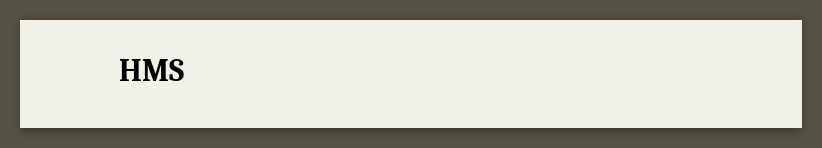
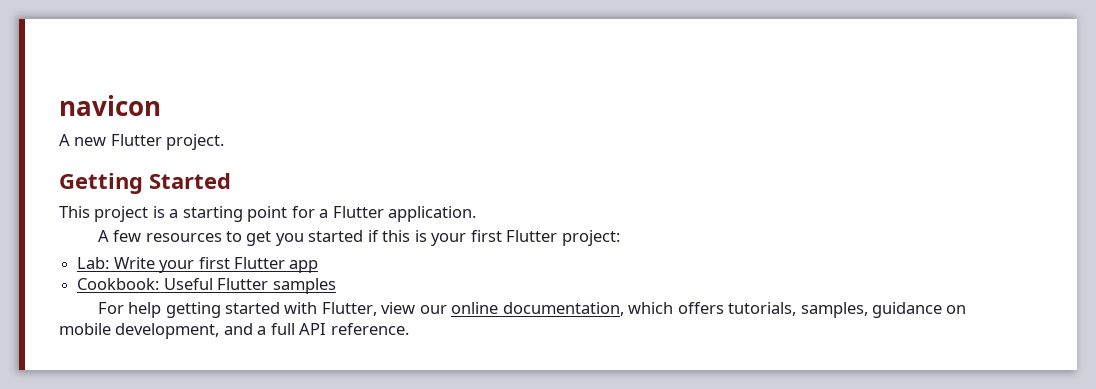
- HMS
+ navicon
+ A new Flutter project.
+ Getting Started
+ This project is a starting point for a Flutter application.
+ A few resources to get you started if this is your first Flutter project:
+ Lab: Write your first Flutter app
+ Cookbook: Useful Flutter samples
+ For help getting started with Flutter, view our online documentation, which offers tutorials, samples, guidance on mobile development, and a full API reference.

